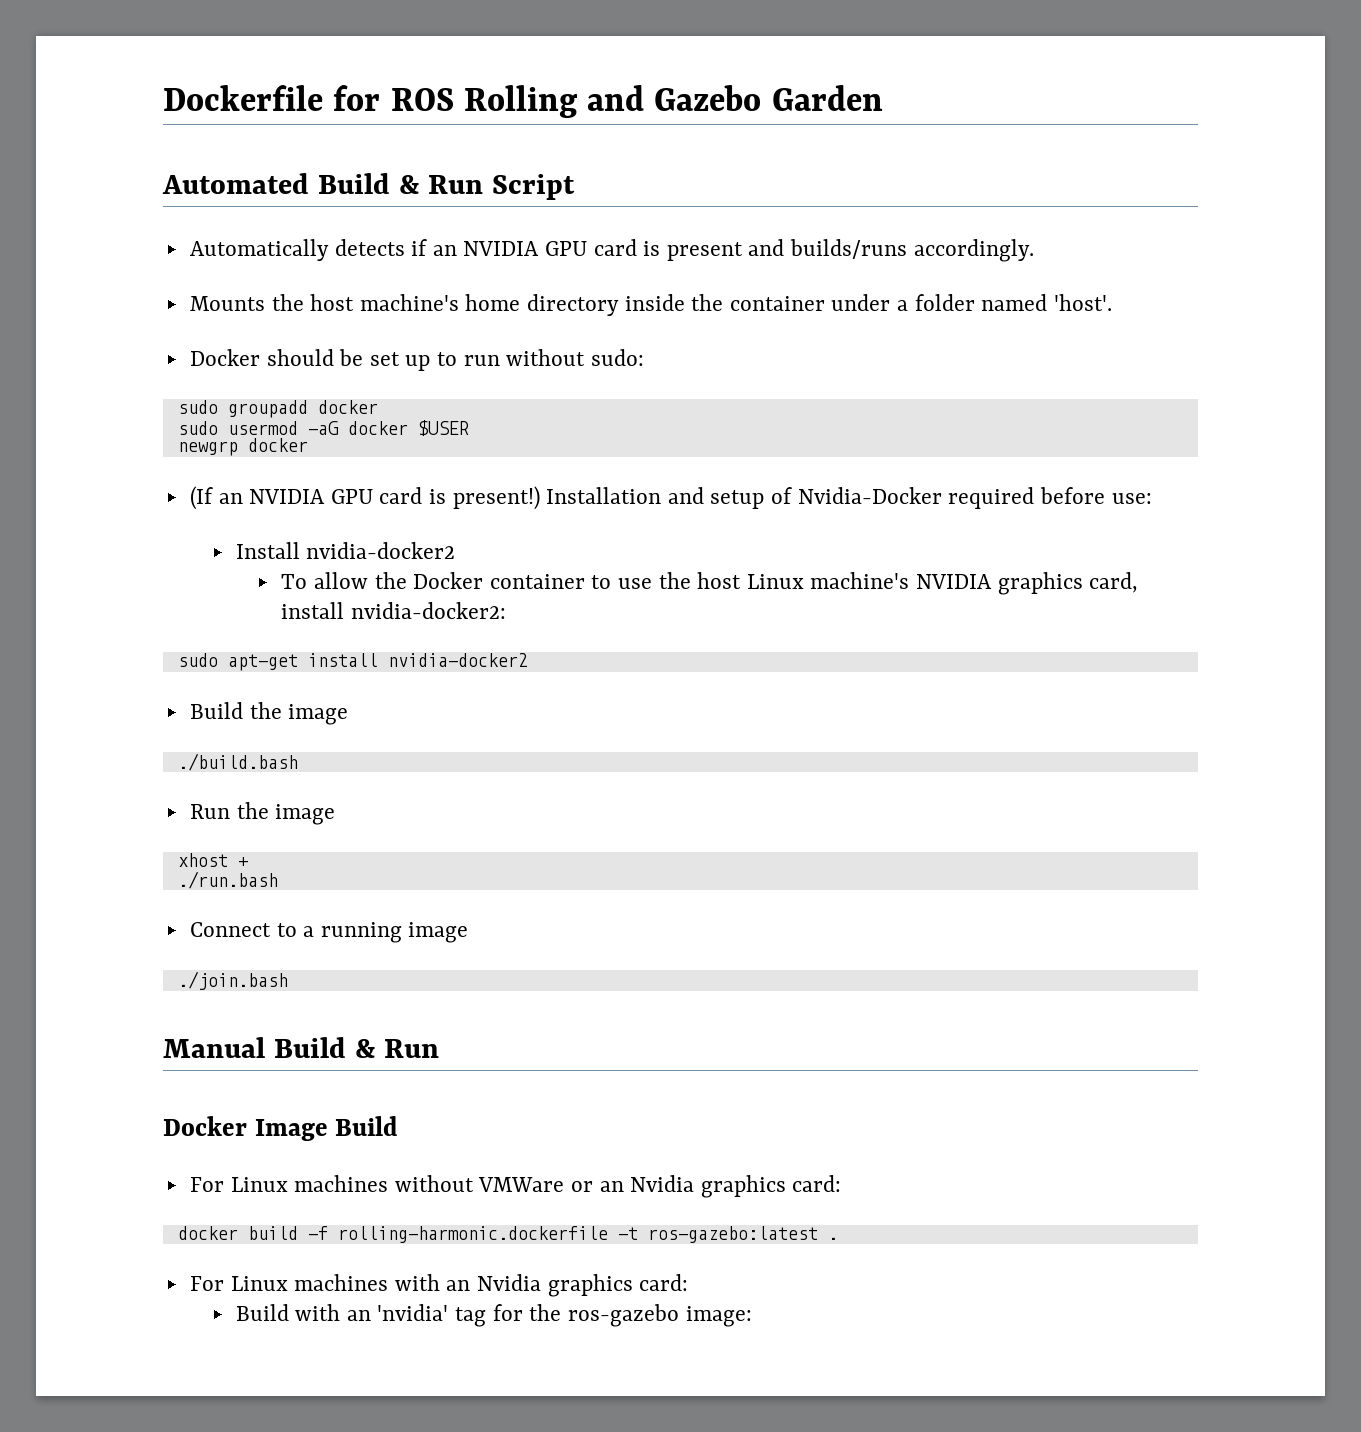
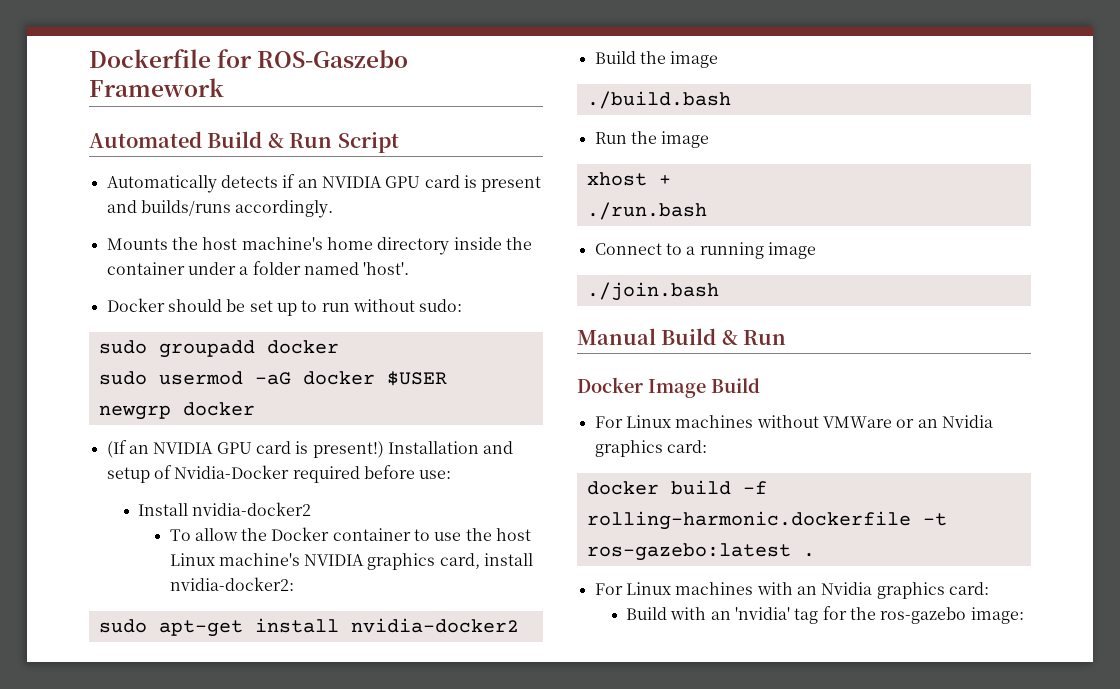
- Dockerfile for ROS Rolling and Gazebo Garden
+ Dockerfile for ROS-Gaszebo Framework

